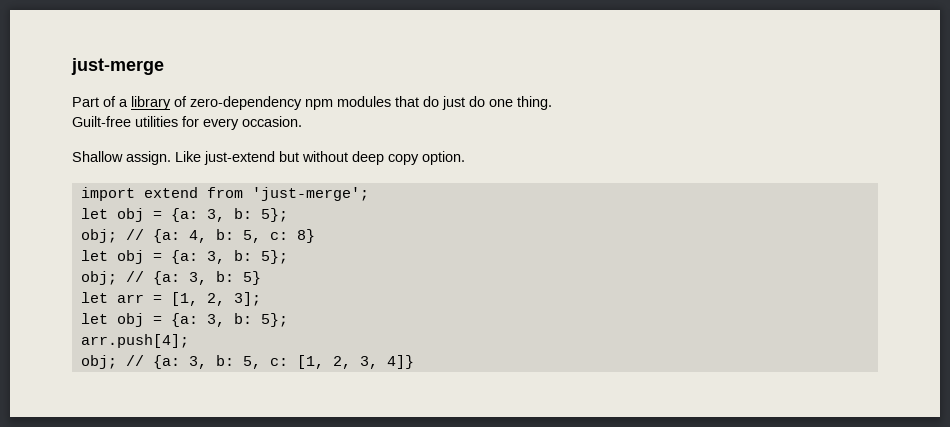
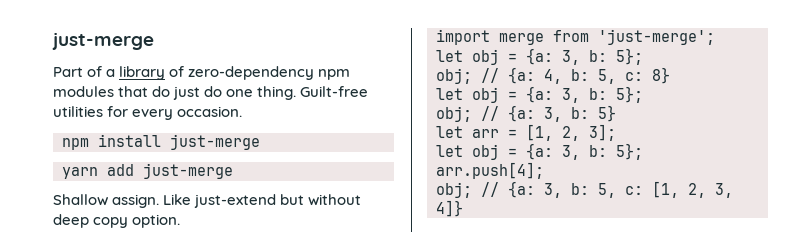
- Part of a library of zero-dependency npm modules that do just do one thing.
- Guilt-free utilities for every occasion.
+ Part of a library of zero-dependency npm modules that do just do one thing. Guilt-free utilities for every occasion.
+ npm install just-merge
+ yarn add just-merge
- import extend from 'just-merge';
+ import merge from 'just-merge';

